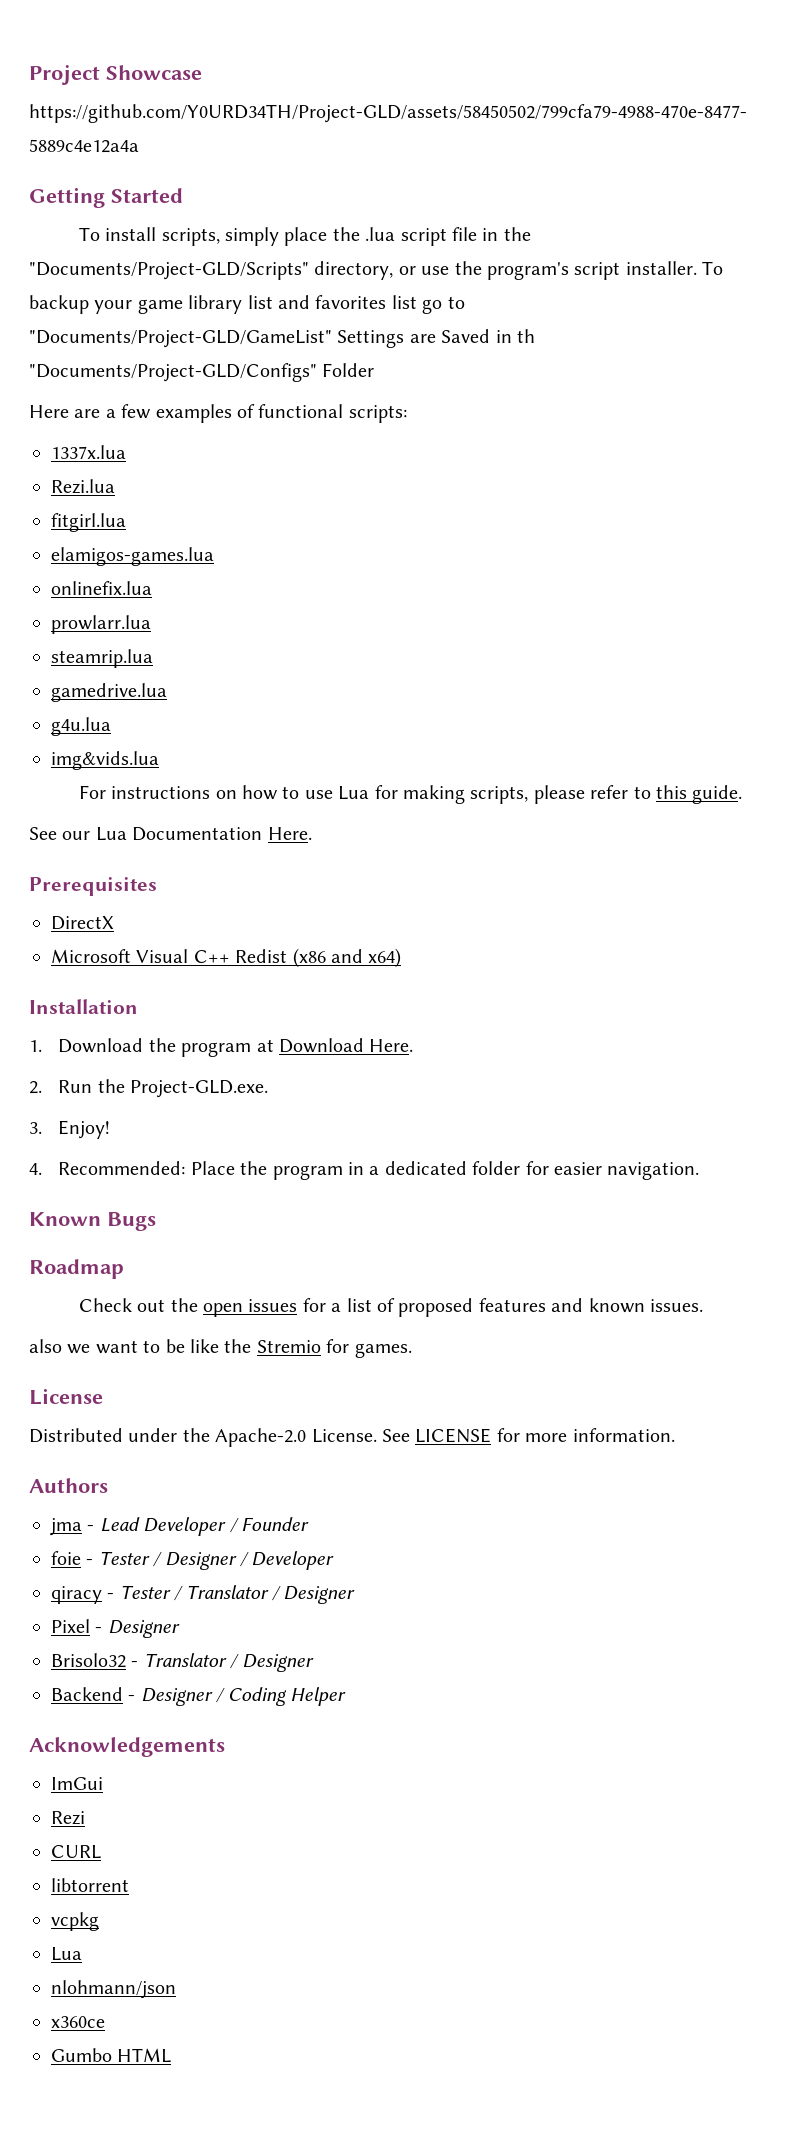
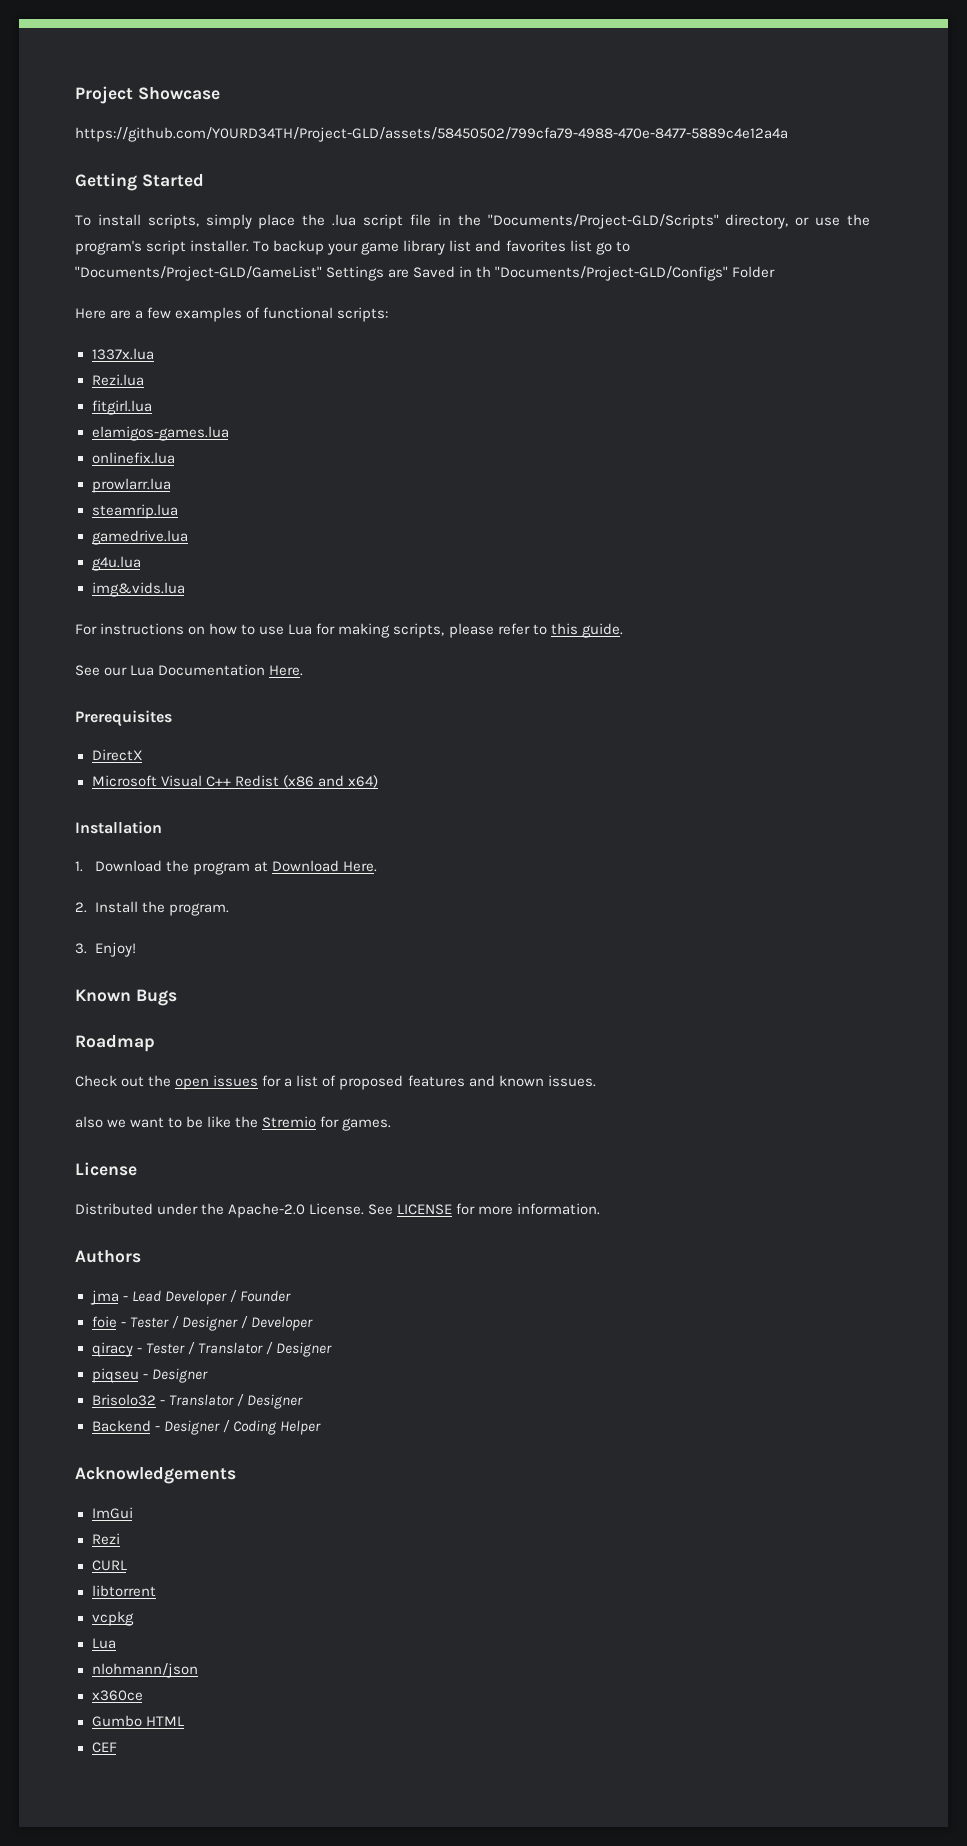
- 2. Run the Project-GLD.exe.
+ 2. Install the program.
- 4. Recommended: Place the program in a dedicated folder for easier navigation.
- Pixel - Designer
+ piqseu - Designer
+ CEF

